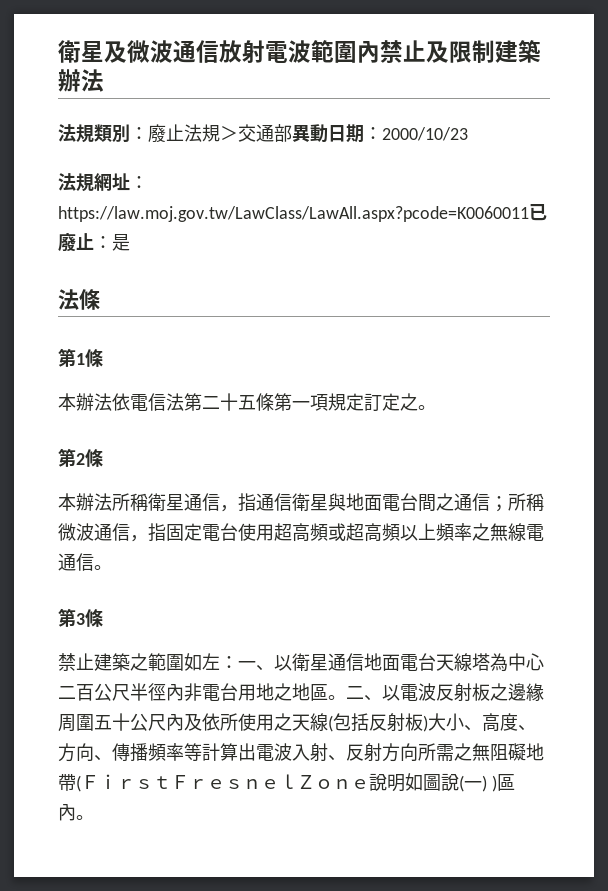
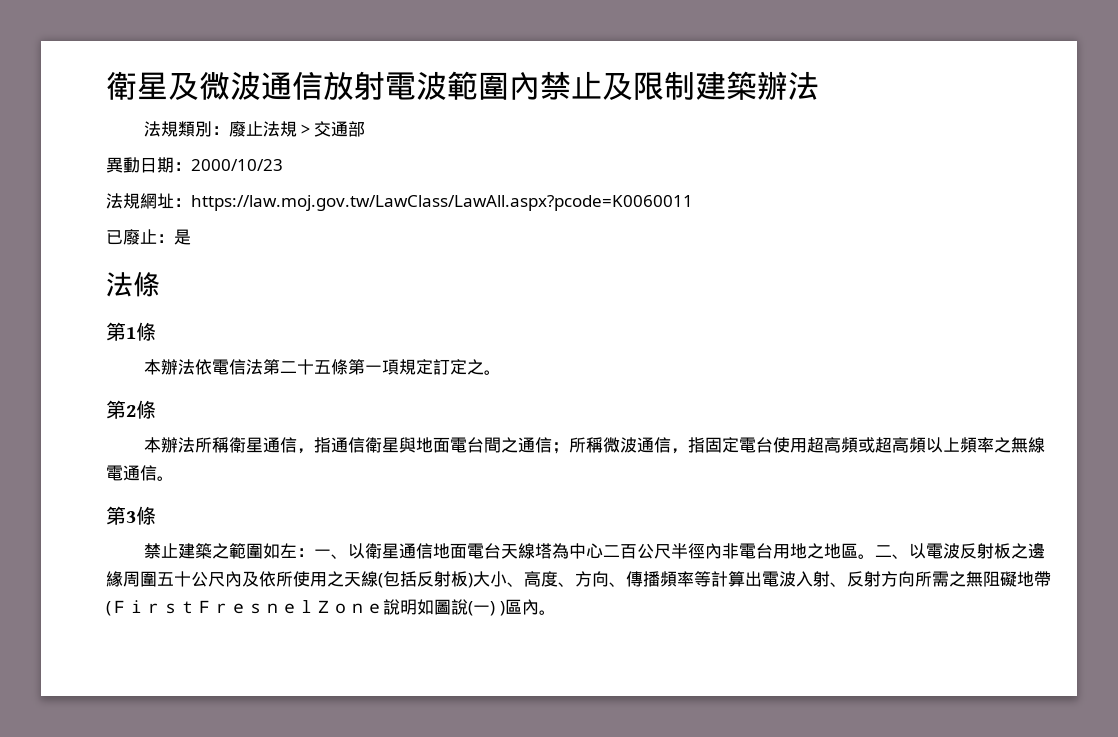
- 法規類別：廢止法規＞交通部異動日期：2000/10/23
+ 法規類別：廢止法規＞交通部
+ 異動日期：2000/10/23
- 法規網址：https://law.moj.gov.tw/LawClass/LawAll.aspx?pcode=K0060011已廢止：是
+ 法規網址：https://law.moj.gov.tw/LawClass/LawAll.aspx?pcode=K0060011
+ 已廢止：是

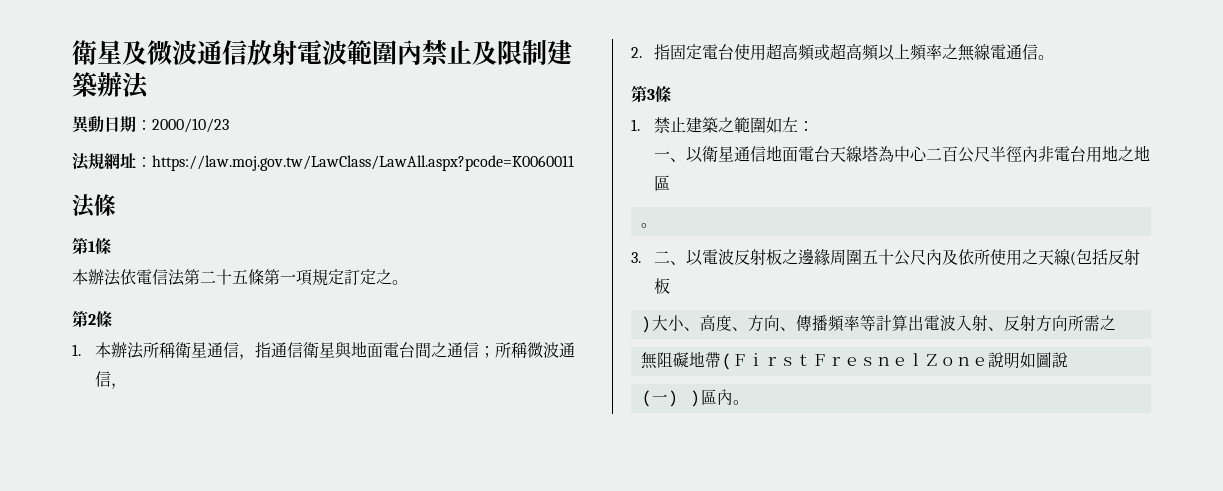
- 法規類別：廢止法規＞交通部
- 已廢止：是
- 本辦法所稱衛星通信，指通信衛星與地面電台間之通信；所稱微波通信，指固定電台使用超高頻或超高頻以上頻率之無線電通信。
+ 1.本辦法所稱衛星通信，指通信衛星與地面電台間之通信；所稱微波通信，
+ 2.指固定電台使用超高頻或超高頻以上頻率之無線電通信。
- 禁止建築之範圍如左：一、以衛星通信地面電台天線塔為中心二百公尺半徑內非電台用地之地區。二、以電波反射板之邊緣周圍五十公尺內及依所使用之天線(包括反射板)大小、高度、方向、傳播頻率等計算出電波入射、反射方向所需之無阻礙地帶(ＦｉｒｓｔＦｒｅｓｎｅｌＺｏｎｅ說明如圖說(一) )區內。
+ 1.禁止建築之範圍如左：
+ 一、以衛星通信地面電台天線塔為中心二百公尺半徑內非電台用地之地區
+ 。
+ 3.二、以電波反射板之邊緣周圍五十公尺內及依所使用之天線(包括反射板
+ )大小、高度、方向、傳播頻率等計算出電波入射、反射方向所需之
+ 無阻礙地帶(ＦｉｒｓｔＦｒｅｓｎｅｌＺｏｎｅ說明如圖說
+ (一) )區內。

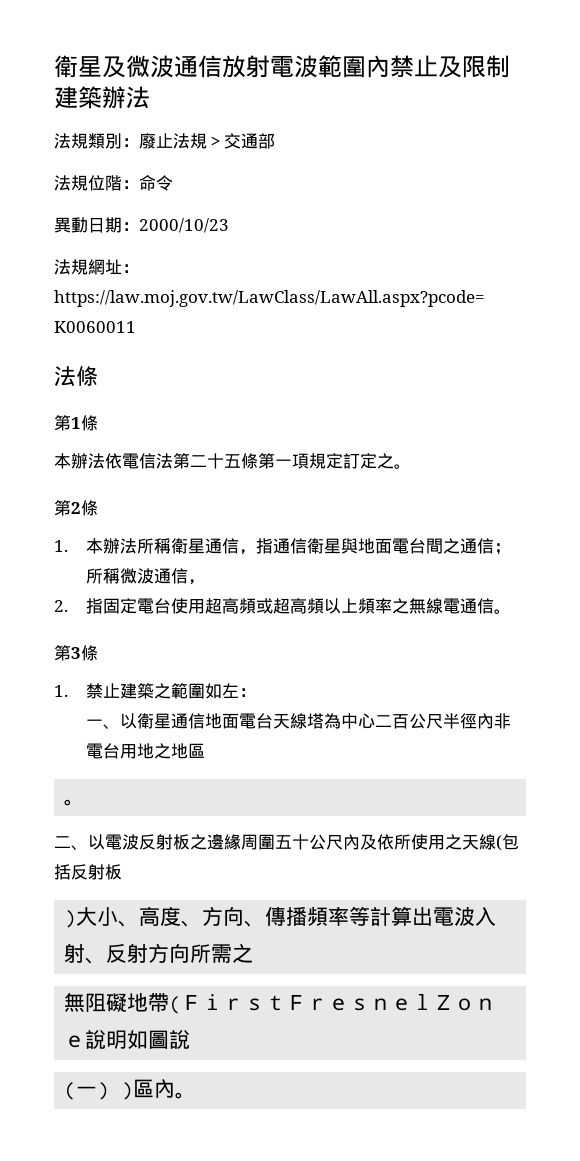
+ 法規類別：廢止法規＞交通部
+ 法規位階：命令
- 3.二、以電波反射板之邊緣周圍五十公尺內及依所使用之天線(包括反射板
+ 二、以電波反射板之邊緣周圍五十公尺內及依所使用之天線(包括反射板

